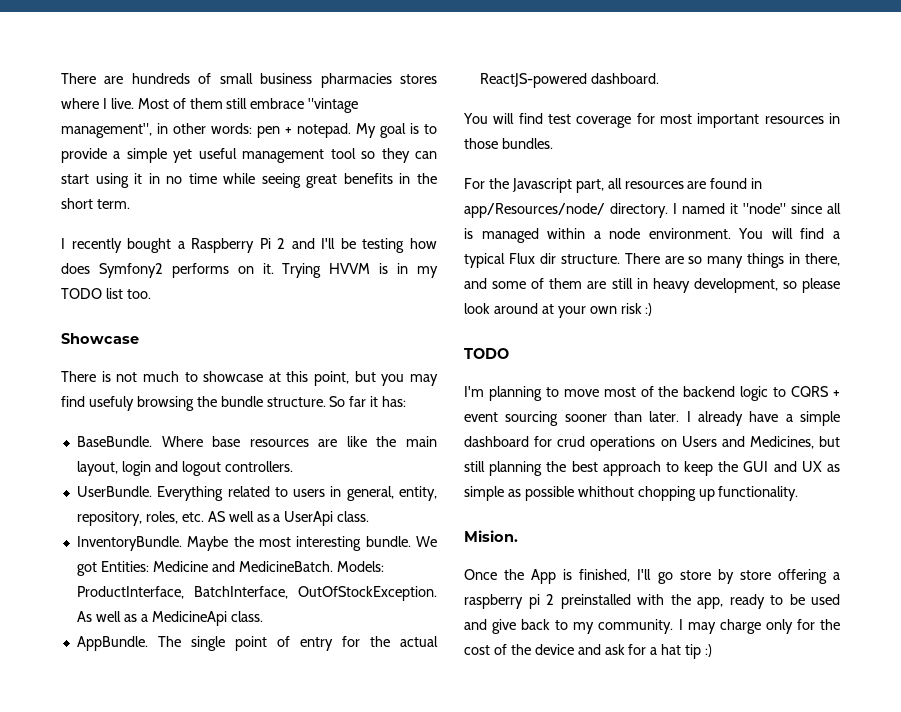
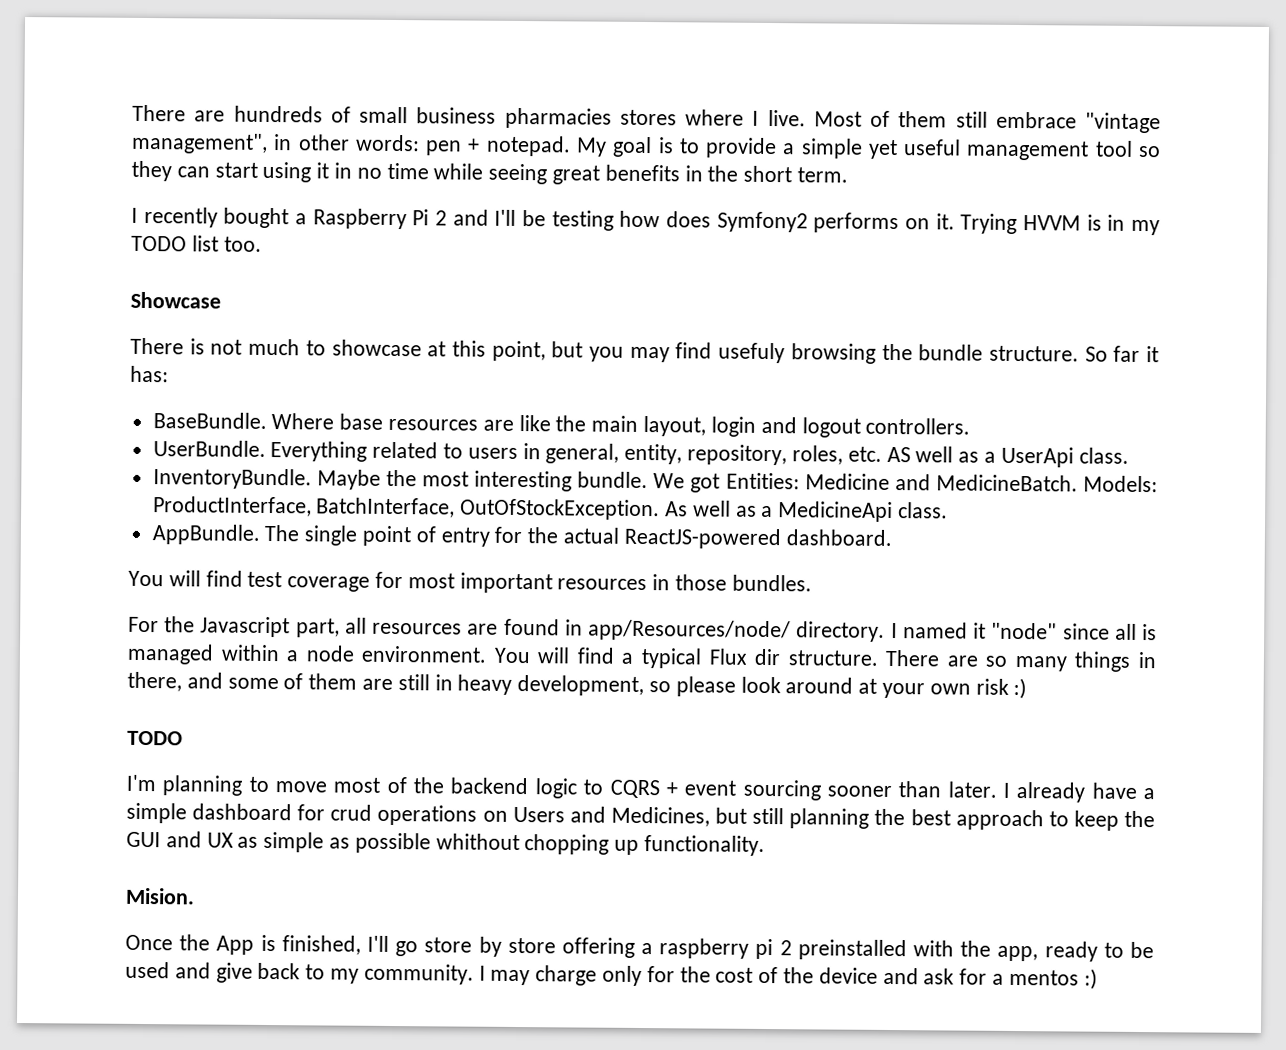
- I may charge only for the cost of the device and ask for a hat tip :)
+ I may charge only for the cost of the device and ask for a mentos :)

